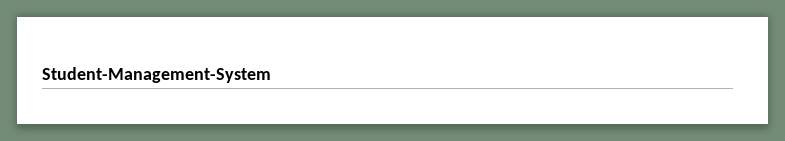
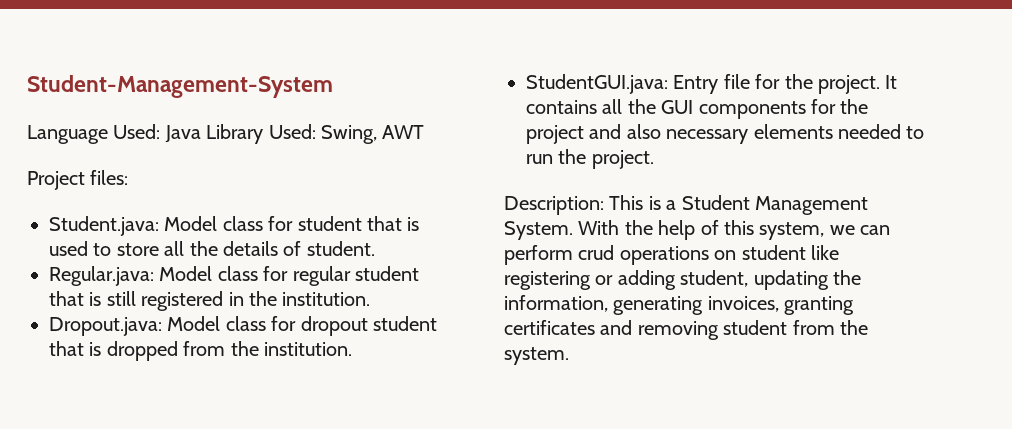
+ Language Used: Java Library Used: Swing, AWT
+ Project files:
+ Student.java: Model class for student that is used to store all the details of student.
+ Regular.java: Model class for regular student that is still registered in the institution.
+ Dropout.java: Model class for dropout student that is dropped from the institution.
+ StudentGUI.java: Entry file for the project. It contains all the GUI components for the project and also necessary elements needed to run the project.
+ Description: This is a Student Management System. With the help of this system, we can perform crud operations on student like registering or adding student, updating the information, generating invoices, granting certificates and removing student from the system.

